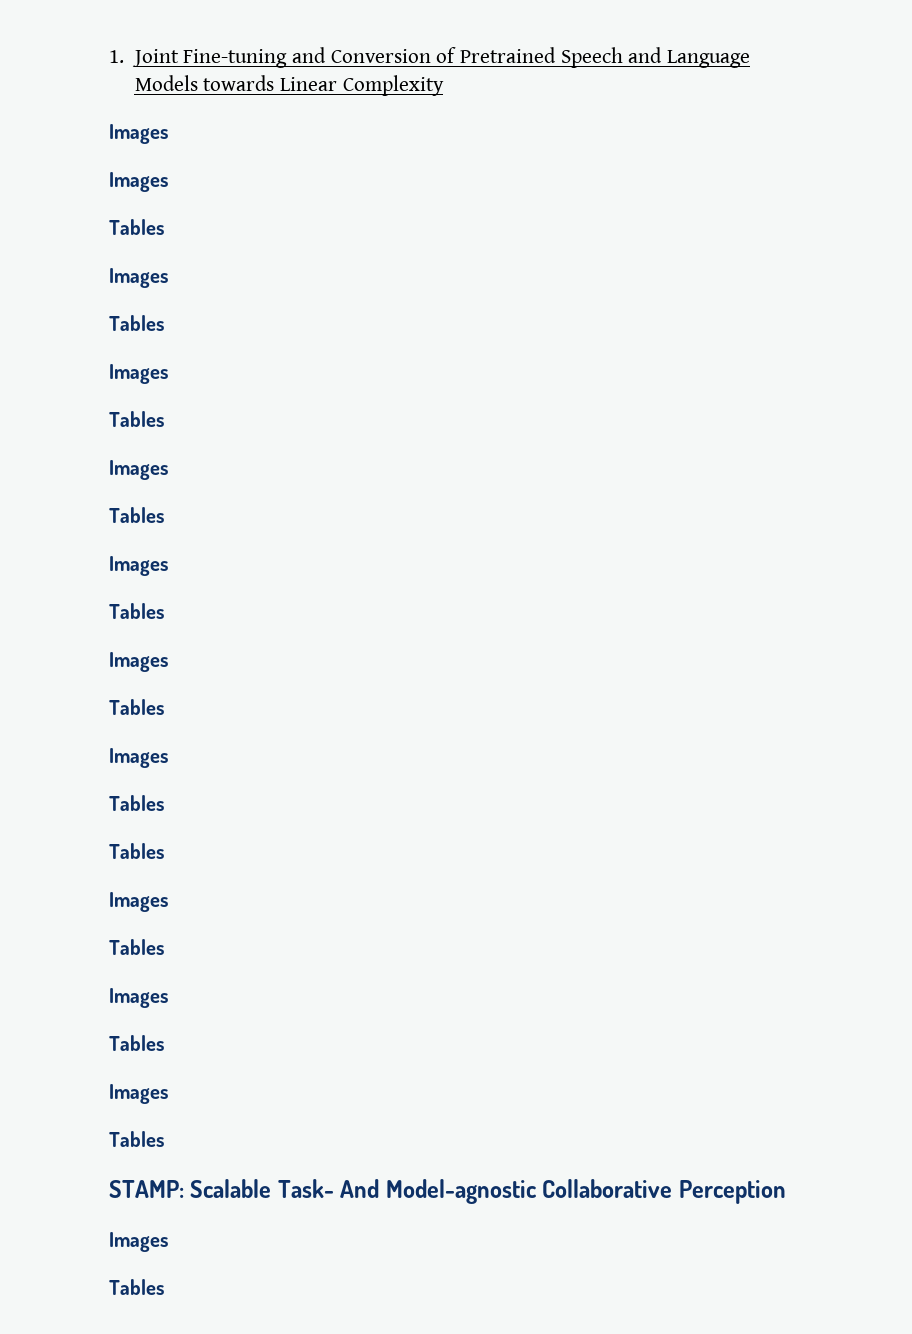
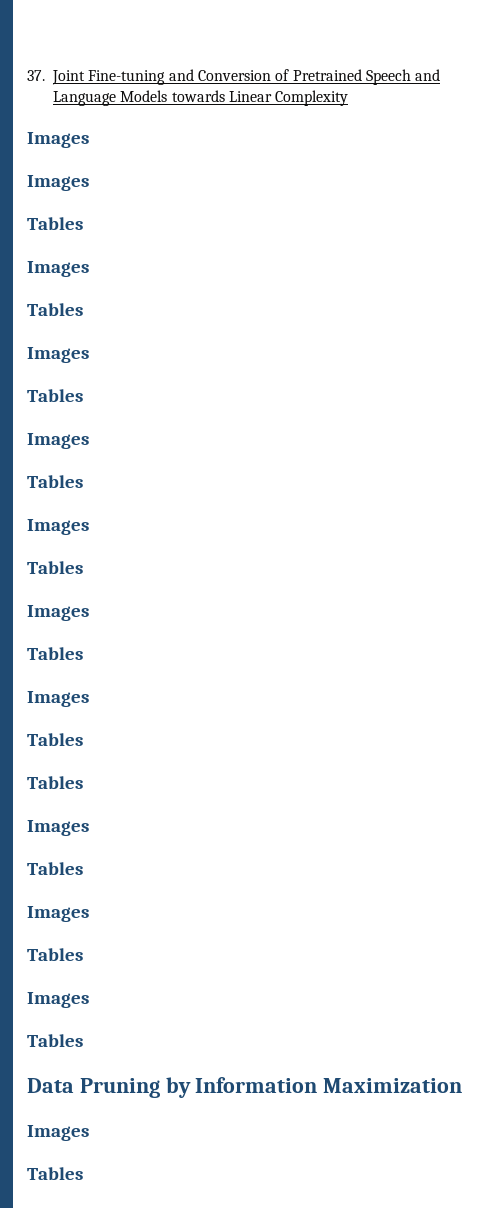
- 1. Joint Fine-tuning and Conversion of Pretrained Speech and Language Models towards Linear Complexity
+ 37. Joint Fine-tuning and Conversion of Pretrained Speech and Language Models towards Linear Complexity
- STAMP: Scalable Task- And Model-agnostic Collaborative Perception
+ Data Pruning by Information Maximization

